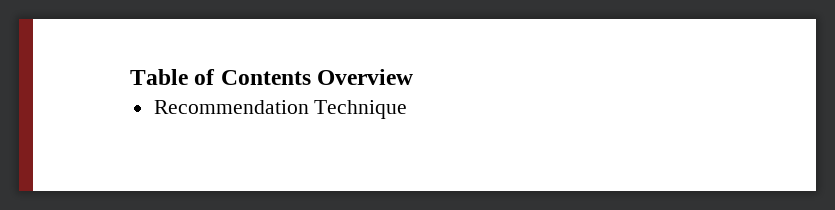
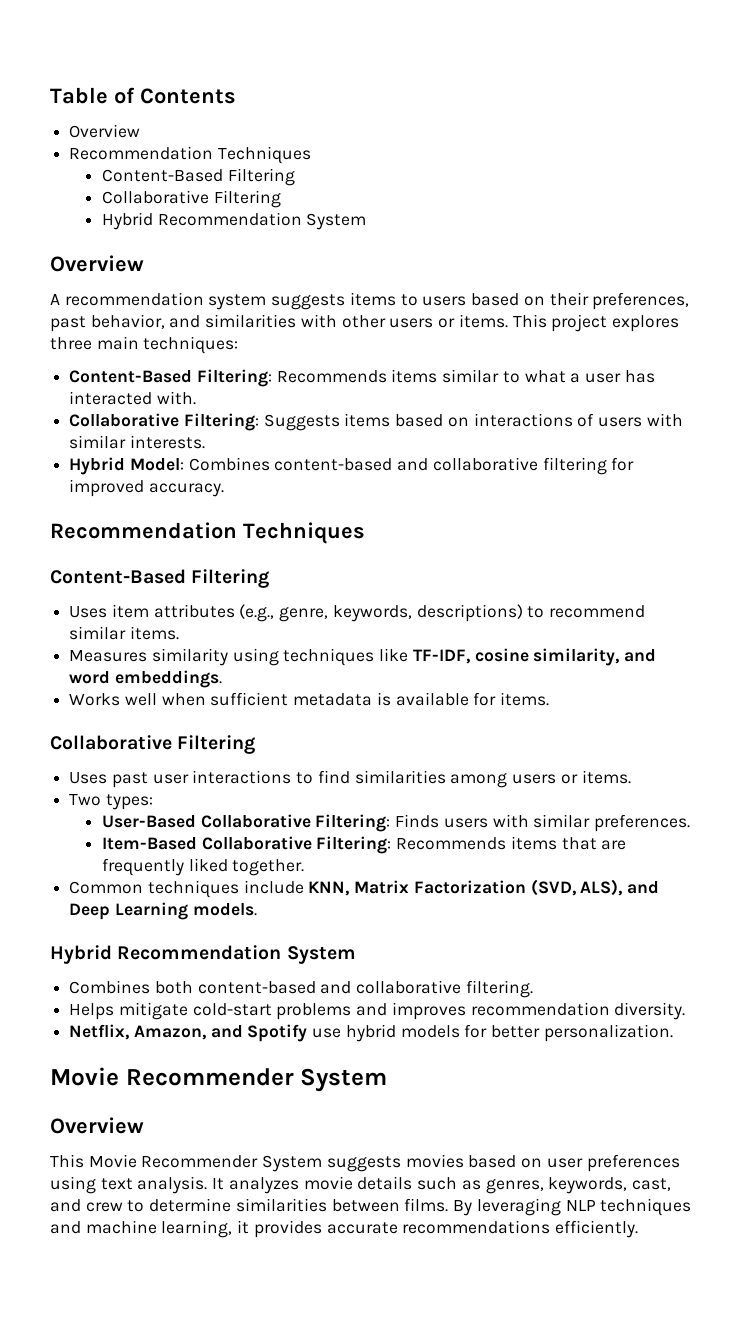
- Table of Contents Overview
- Recommendation Technique
+ Table of Contents
+ Overview
+ Recommendation Techniques
+ Content-Based Filtering
+ Collaborative Filtering
+ Hybrid Recommendation System
+ Overview
+ A recommendation system suggests items to users based on their preferences, past behavior, and similarities with other users or items. This project explores three main techniques:
+ Content-Based Filtering: Recommends items similar to what a user has interacted with.
+ Collaborative Filtering: Suggests items based on interactions of users with similar interests.
+ Hybrid Model: Combines content-based and collaborative filtering for improved accuracy.
+ Recommendation Techniques
+ Content-Based Filtering
+ Uses item attributes (e.g., genre, keywords, descriptions) to recommend similar items.
+ Measures similarity using techniques like TF-IDF, cosine similarity, and word embeddings.
+ Works well when sufficient metadata is available for items.
+ Collaborative Filtering
+ Uses past user interactions to find similarities among users or items.
+ Two types:
+ User-Based Collaborative Filtering: Finds users with similar preferences.
+ Item-Based Collaborative Filtering: Recommends items that are frequently liked together.
+ Common techniques include KNN, Matrix Factorization (SVD, ALS), and Deep Learning models.
+ Hybrid Recommendation System
+ Combines both content-based and collaborative filtering.
+ Helps mitigate cold-start problems and improves recommendation diversity.
+ Netflix, Amazon, and Spotify use hybrid models for better personalization.
+ Movie Recommender System
+ Overview
+ This Movie Recommender System suggests movies based on user preferences using text analysis. It analyzes movie details such as genres, keywords, cast, and crew to determine similarities between films. By leveraging NLP techniques and machine learning, it provides accurate recommendations efficiently.

